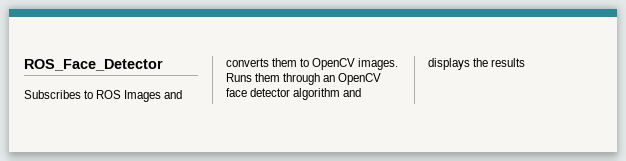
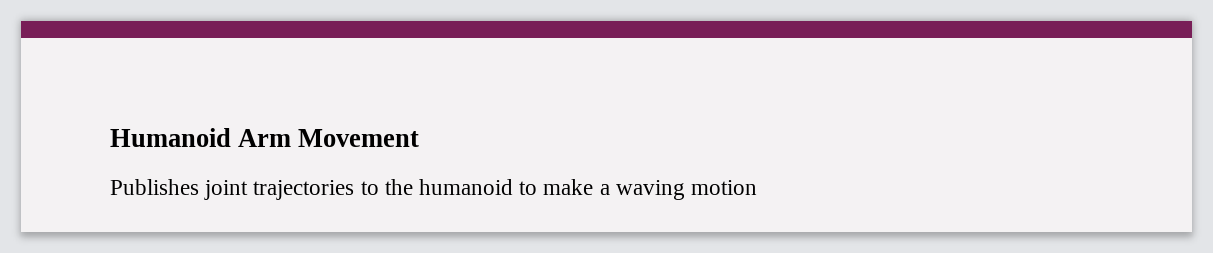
- ROS_Face_Detector
- Subscribes to ROS Images and converts them to OpenCV images. Runs them through an OpenCV face detector algorithm and displays the results
+ Humanoid Arm Movement
+ Publishes joint trajectories to the humanoid to make a waving motion

